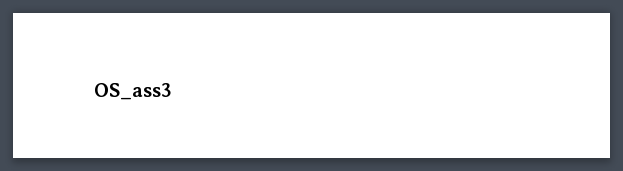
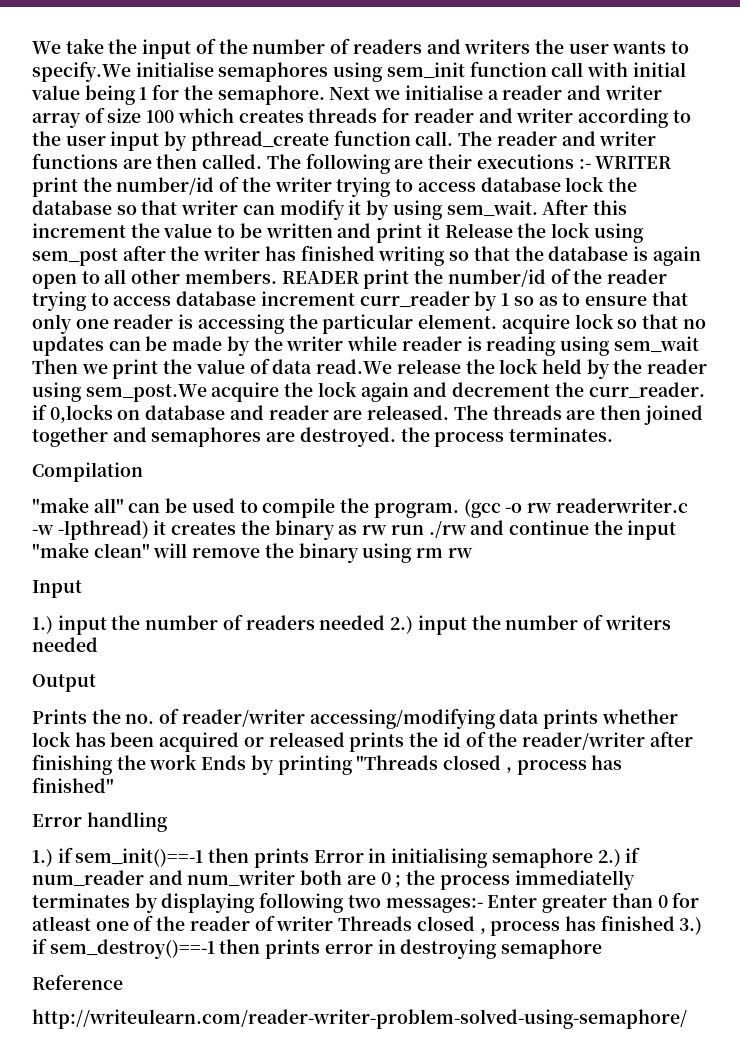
- OS_ass3
+ We take the input of the number of readers and writers the user wants to specify.We initialise semaphores using sem_init function call with initial value being 1 for the semaphore. Next we initialise a reader and writer array of size 100 which creates threads for reader and writer according to the user input by pthread_create function call. The reader and writer functions are then called. The following are their executions :- WRITER print the number/id of the writer trying to access database lock the database so that writer can modify it by using sem_wait. After this increment the value to be written and print it Release the lock using sem_post after the writer has finished writing so that the database is again open to all other members. READER print the number/id of the reader trying to access database increment curr_reader by 1 so as to ensure that only one reader is accessing the particular element. acquire lock so that no updates can be made by the writer while reader is reading using sem_wait Then we print the value of data read.We release the lock held by the reader using sem_post.We acquire the lock again and decrement the curr_reader. if 0,locks on database and reader are released. The threads are then joined together and semaphores are destroyed. the process terminates.
+ Compilation
+ "make all" can be used to compile the program. (gcc -o rw readerwriter.c -w -lpthread) it creates the binary as rw run ./rw and continue the input "make clean" will remove the binary using rm rw
+ Input
+ 1.) input the number of readers needed 2.) input the number of writers needed
+ Output
+ Prints the no. of reader/writer accessing/modifying data prints whether lock has been acquired or released prints the id of the reader/writer after finishing the work Ends by printing "Threads closed , process has finished"
+ Error handling
+ 1.) if sem_init()==-1 then prints Error in initialising semaphore 2.) if num_reader and num_writer both are 0 ; the process immediatelly terminates by displaying following two messages:- Enter greater than 0 for atleast one of the reader of writer Threads closed , process has finished 3.) if sem_destroy()==-1 then prints error in destroying semaphore
+ Reference
+ http://writeulearn.com/reader-writer-problem-solved-using-semaphore/

